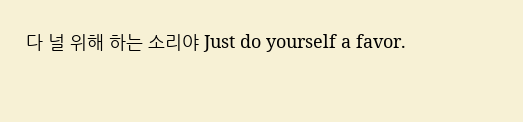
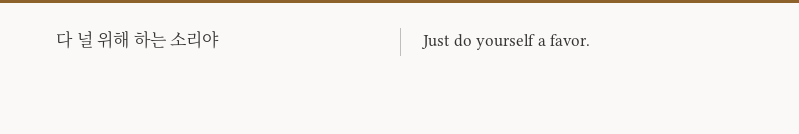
- 다 널 위해 하는 소리야 Just do yourself a favor.
+ 다 널 위해 하는 소리야
+ Just do yourself a favor.

